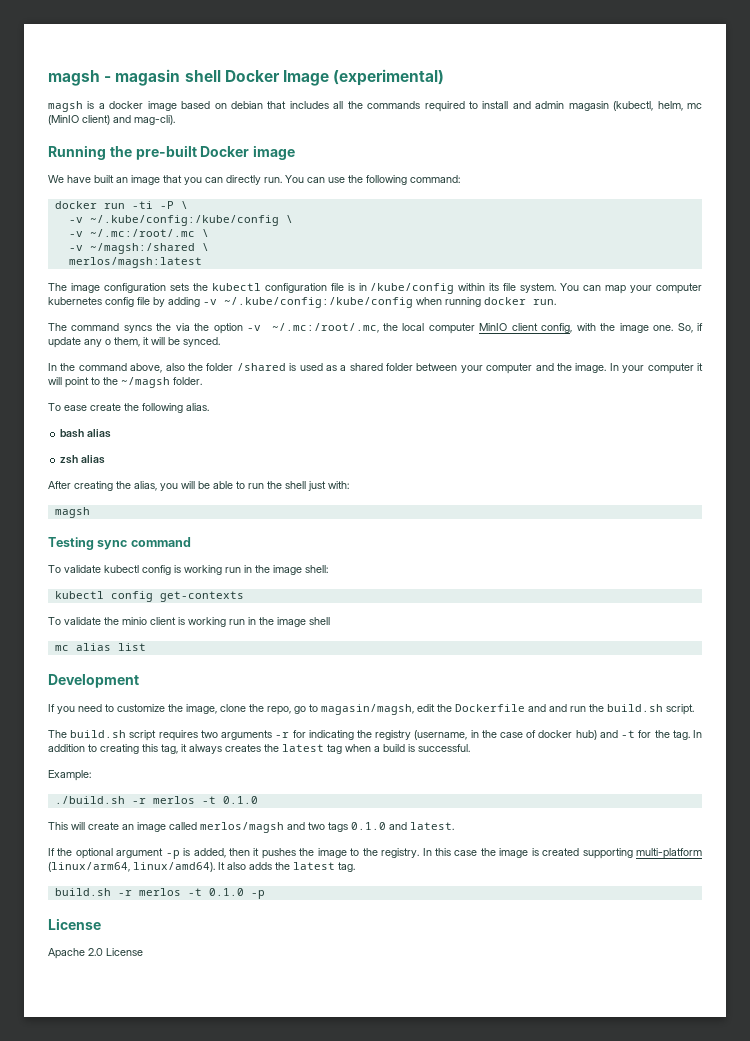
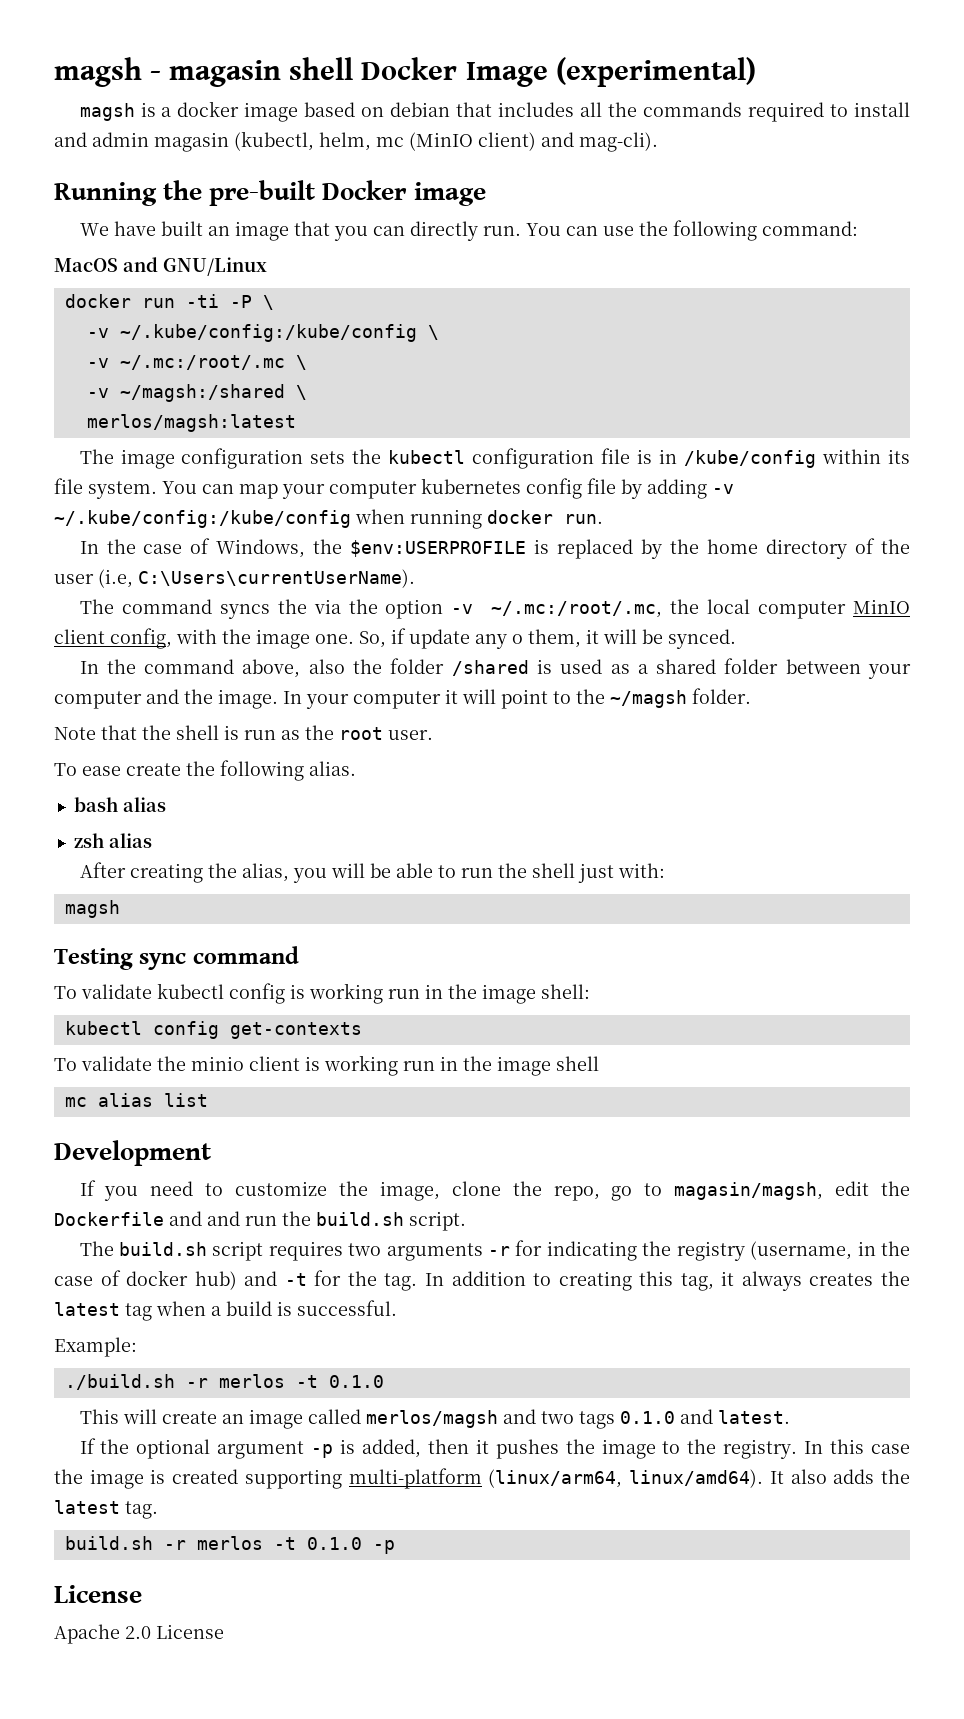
+ MacOS and GNU/Linux
+ In the case of Windows, the $env:USERPROFILE is replaced by the home directory of the user (i.e, C:\Users\currentUserName).
+ Note that the shell is run as the root user.

